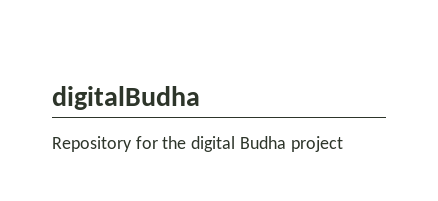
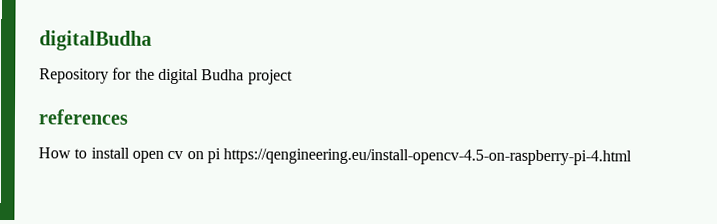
+ references
+ How to install open cv on pi https://qengineering.eu/install-opencv-4.5-on-raspberry-pi-4.html

